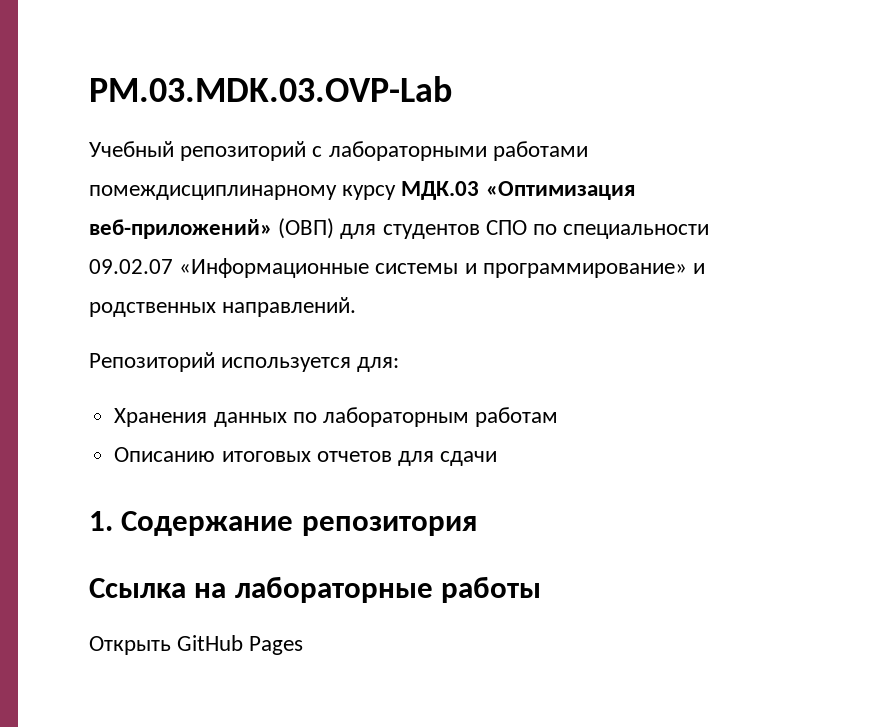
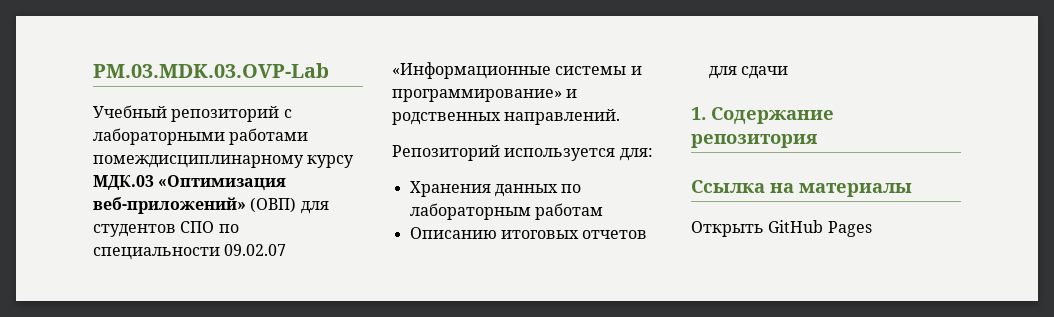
- Ссылка на лабораторные работы
+ Ссылка на материалы

